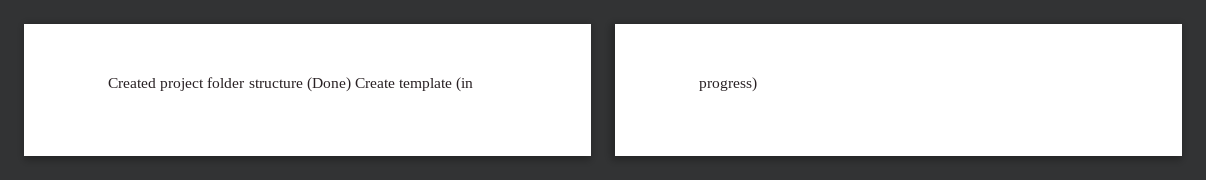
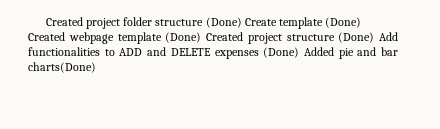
- Created project folder structure (Done) Create template (in progress)
+ Created project folder structure (Done) Create template (Done) Created webpage template (Done) Created project structure (Done) Add functionalities to ADD and DELETE expenses (Done) Added pie and bar charts(Done)

